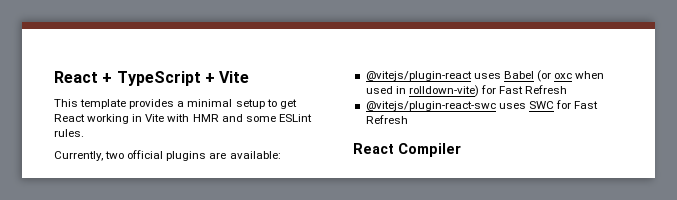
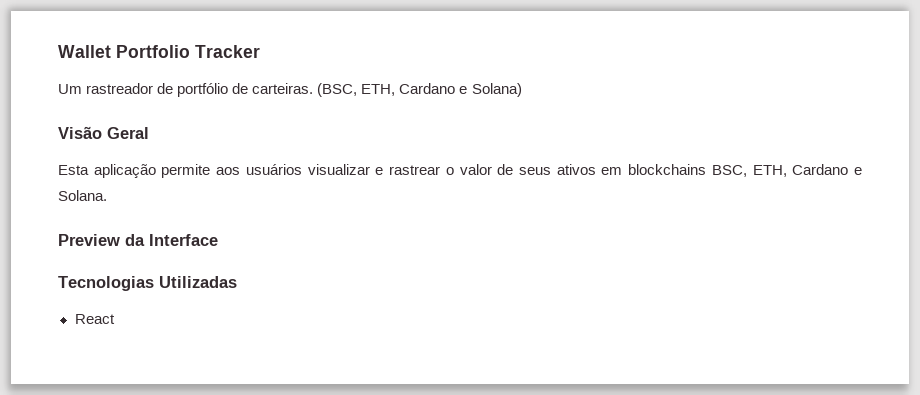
- React + TypeScript + Vite
- This template provides a minimal setup to get React working in Vite with HMR and some ESLint rules.
- Currently, two official plugins are available:
- @vitejs/plugin-react uses Babel (or oxc when used in rolldown-vite) for Fast Refresh
- @vitejs/plugin-react-swc uses SWC for Fast Refresh
- React Compiler
+ Wallet Portfolio Tracker
+ Um rastreador de portfólio de carteiras. (BSC, ETH, Cardano e Solana)
+ Visão Geral
+ Esta aplicação permite aos usuários visualizar e rastrear o valor de seus ativos em blockchains BSC, ETH, Cardano e Solana.
+ Preview da Interface
+ Tecnologias Utilizadas
+ React

